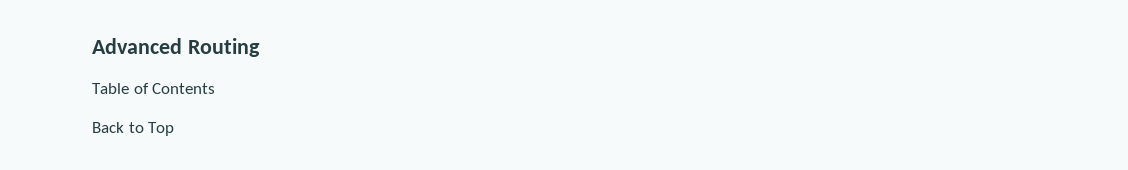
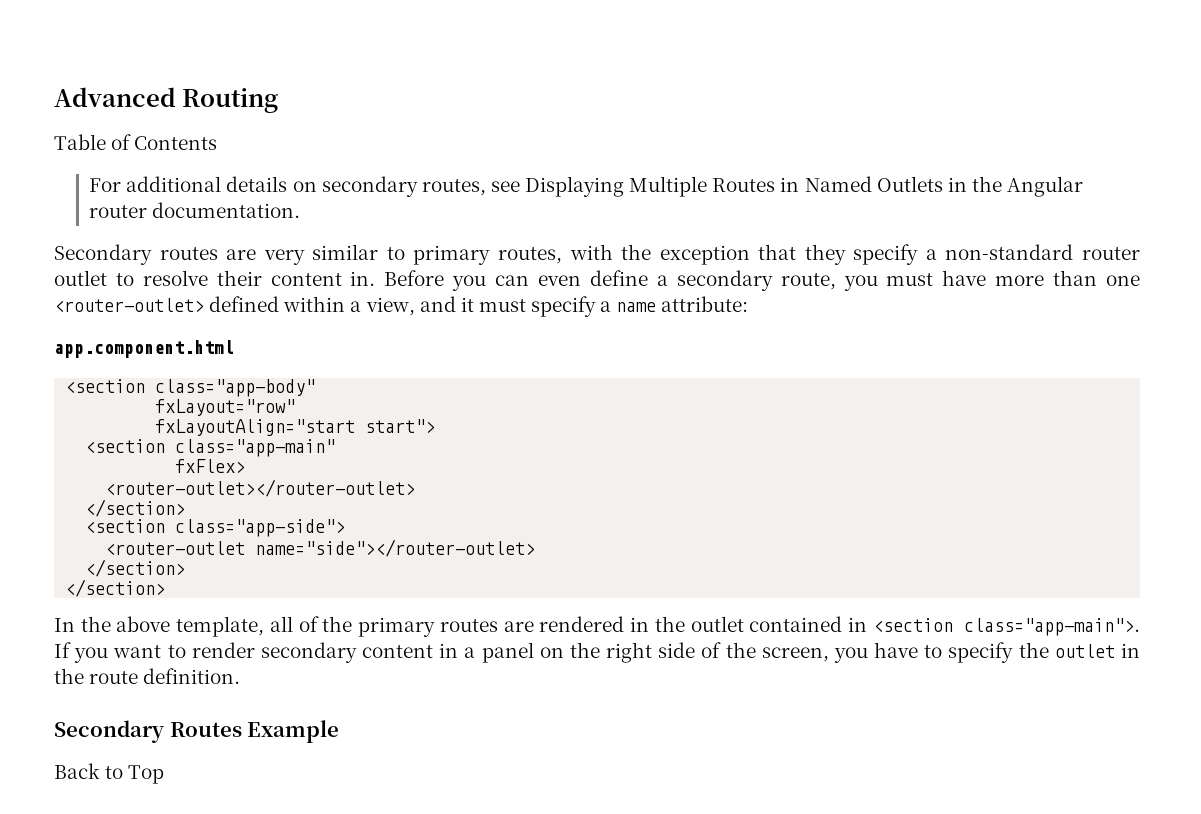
+ For additional details on secondary routes, see Displaying Multiple Routes in Named Outlets in the Angular router documentation.
+ Secondary routes are very similar to primary routes, with the exception that they specify a non-standard router outlet to resolve their content in. Before you can even define a secondary route, you must have more than one <router-outlet> defined within a view, and it must specify a name attribute:
+ app.component.html
+ <section class="app-body"
+ fxLayout="row"
+ fxLayoutAlign="start start">
+ <section class="app-main"
+ fxFlex>
+ <router-outlet></router-outlet>
+ </section>
+ <section class="app-side">
+ <router-outlet name="side"></router-outlet>
+ </section>
+ </section>
+ In the above template, all of the primary routes are rendered in the outlet contained in <section class="app-main">. If you want to render secondary content in a panel on the right side of the screen, you have to specify the outlet in the route definition.
+ Secondary Routes Example

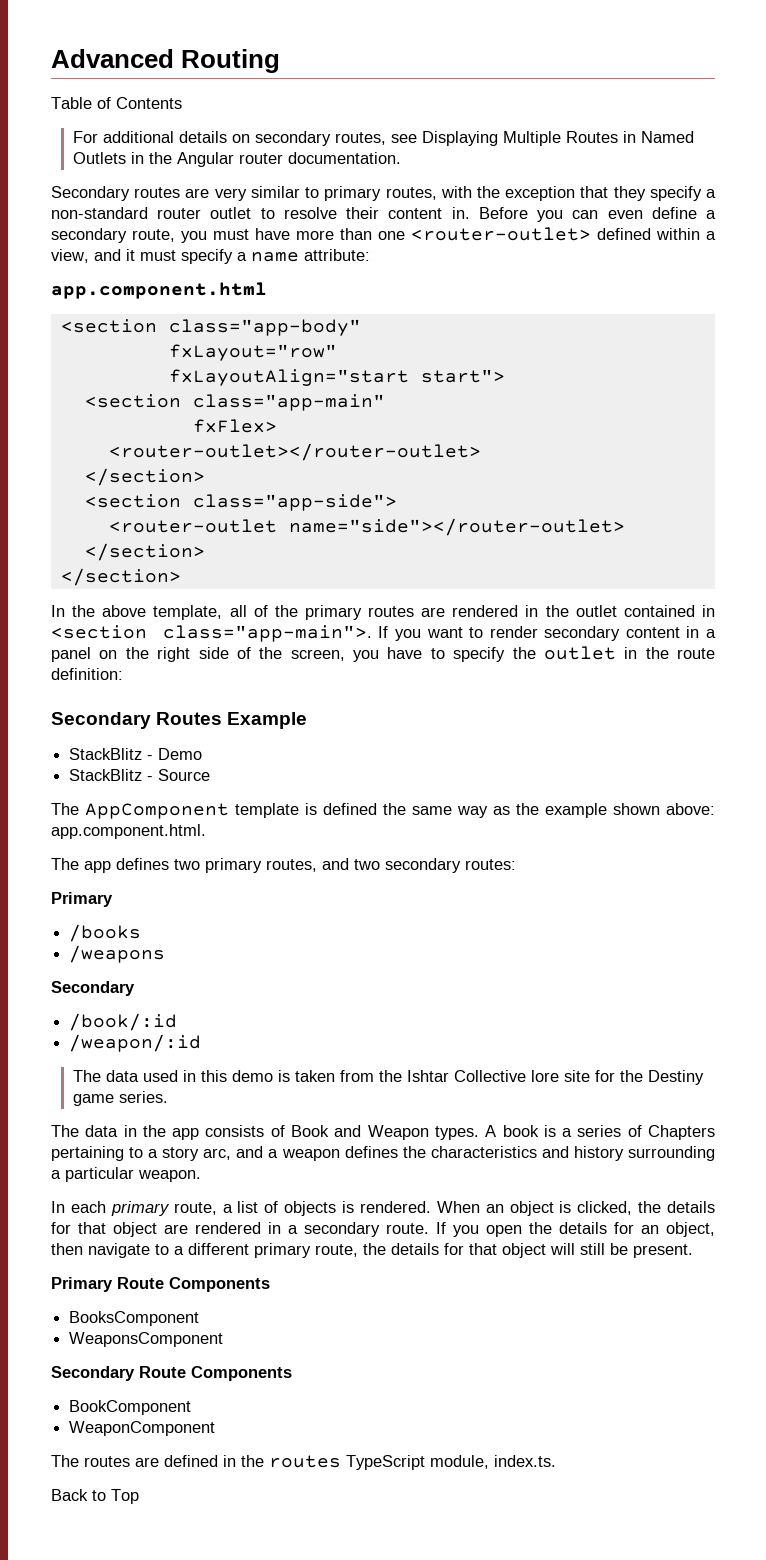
- If you want to render secondary content in a panel on the right side of the screen, you have to specify the outlet in the route definition.
+ If you want to render secondary content in a panel on the right side of the screen, you have to specify the outlet in the route definition:
+ StackBlitz - Demo
+ StackBlitz - Source
+ The AppComponent template is defined the same way as the example shown above: app.component.html.
+ The app defines two primary routes, and two secondary routes:
+ Primary
+ /books
+ /weapons
+ Secondary
+ /book/:id
+ /weapon/:id
+ The data used in this demo is taken from the Ishtar Collective lore site for the Destiny game series.
+ The data in the app consists of Book and Weapon types. A book is a series of Chapters pertaining to a story arc, and a weapon defines the characteristics and history surrounding a particular weapon.
+ In each primary route, a list of objects is rendered. When an object is clicked, the details for that object are rendered in a secondary route. If you open the details for an object, then navigate to a different primary route, the details for that object will still be present.
+ Primary Route Components
+ BooksComponent
+ WeaponsComponent
+ Secondary Route Components
+ BookComponent
+ WeaponComponent
+ The routes are defined in the routes TypeScript module, index.ts.

